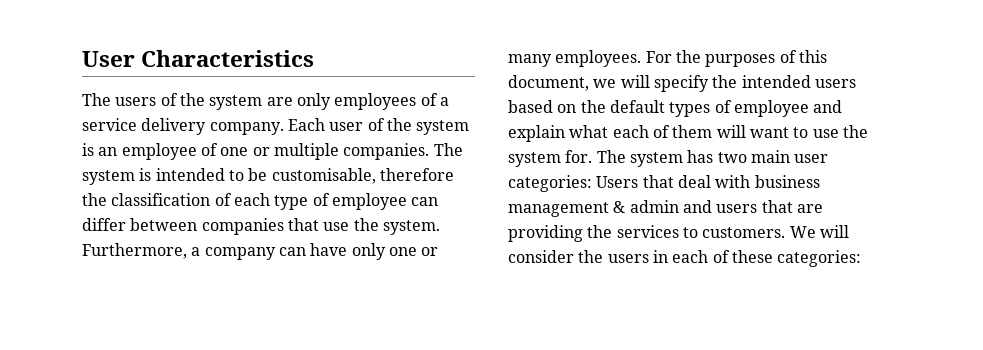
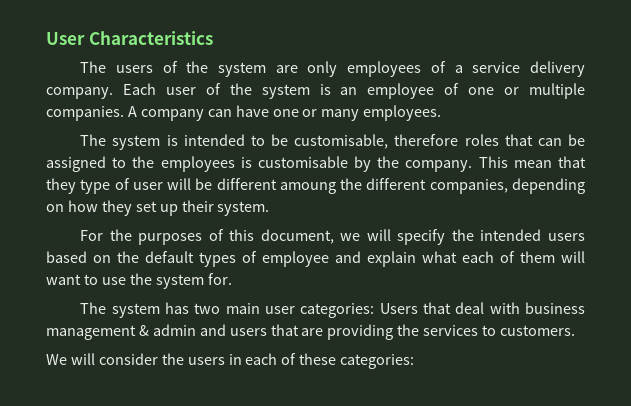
- Each user of the system is an employee of one or multiple companies. The system is intended to be customisable, therefore the classification of each type of employee can differ between companies that use the system. Furthermore, a company can have only one or many employees. For the purposes of this document, we will specify the intended users based on the default types of employee and explain what each of them will want to use the system for. The system has two main user categories:
+ Each user of the system is an employee of one or multiple companies. A company can have one or many employees.
+ The system is intended to be customisable, therefore roles that can be assigned to the employees is customisable by the company. This mean that they type of user will be different amoung the different companies, depending on how they set up their system.
+ For the purposes of this document, we will specify the intended users based on the default types of employee and explain what each of them will want to use the system for.
+ The system has two main user categories:
- Users that deal with business management & admin and users that are providing the services to customers. We will consider the users in each of these categories:
+ Users that deal with business management & admin and users that are providing the services to customers.
+ We will consider the users in each of these categories:

